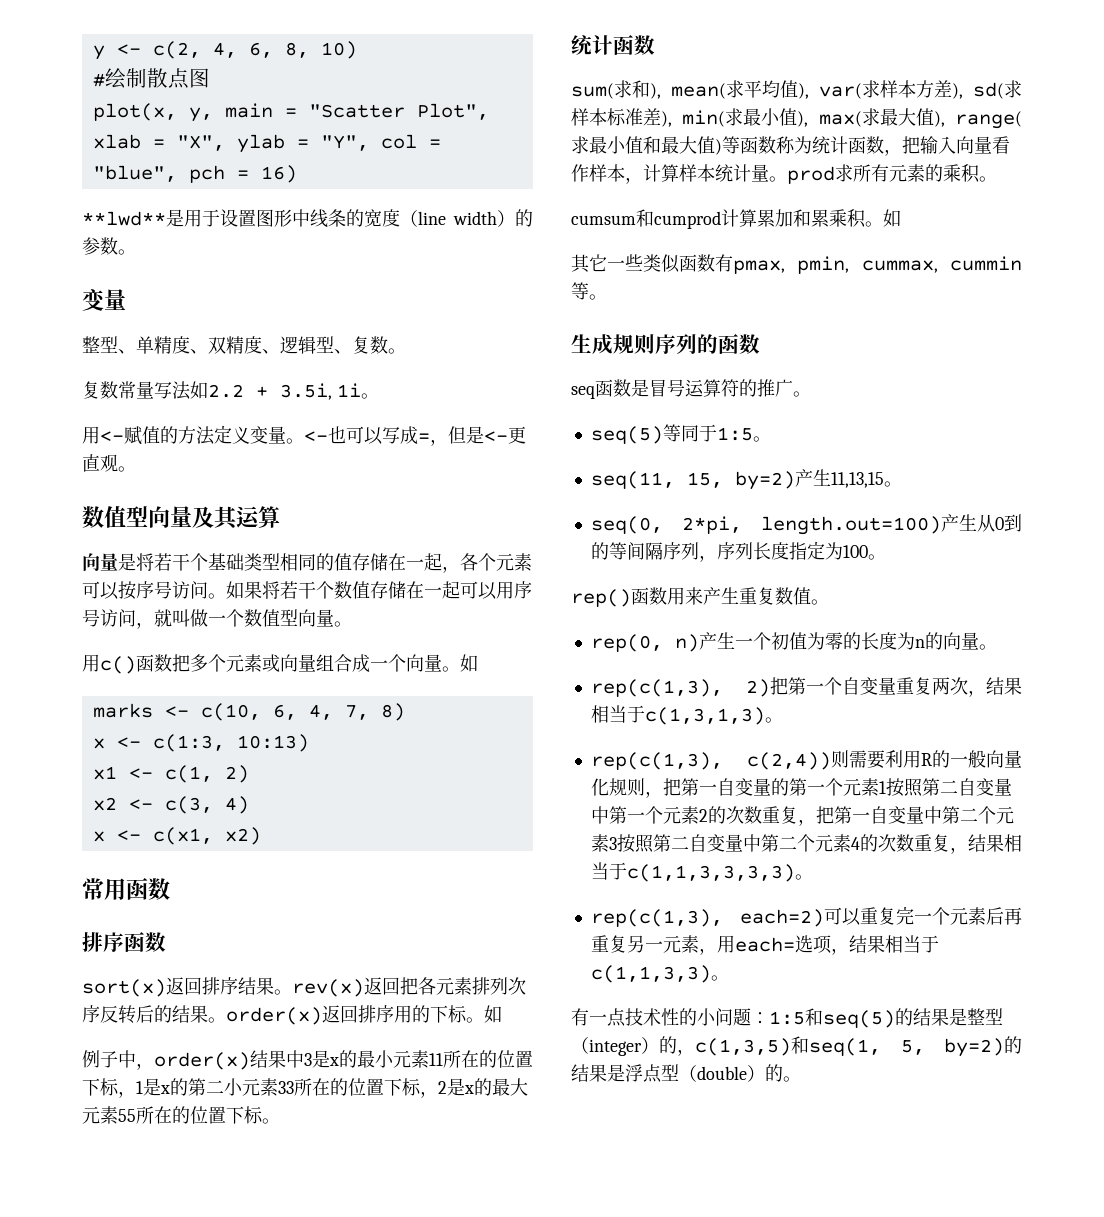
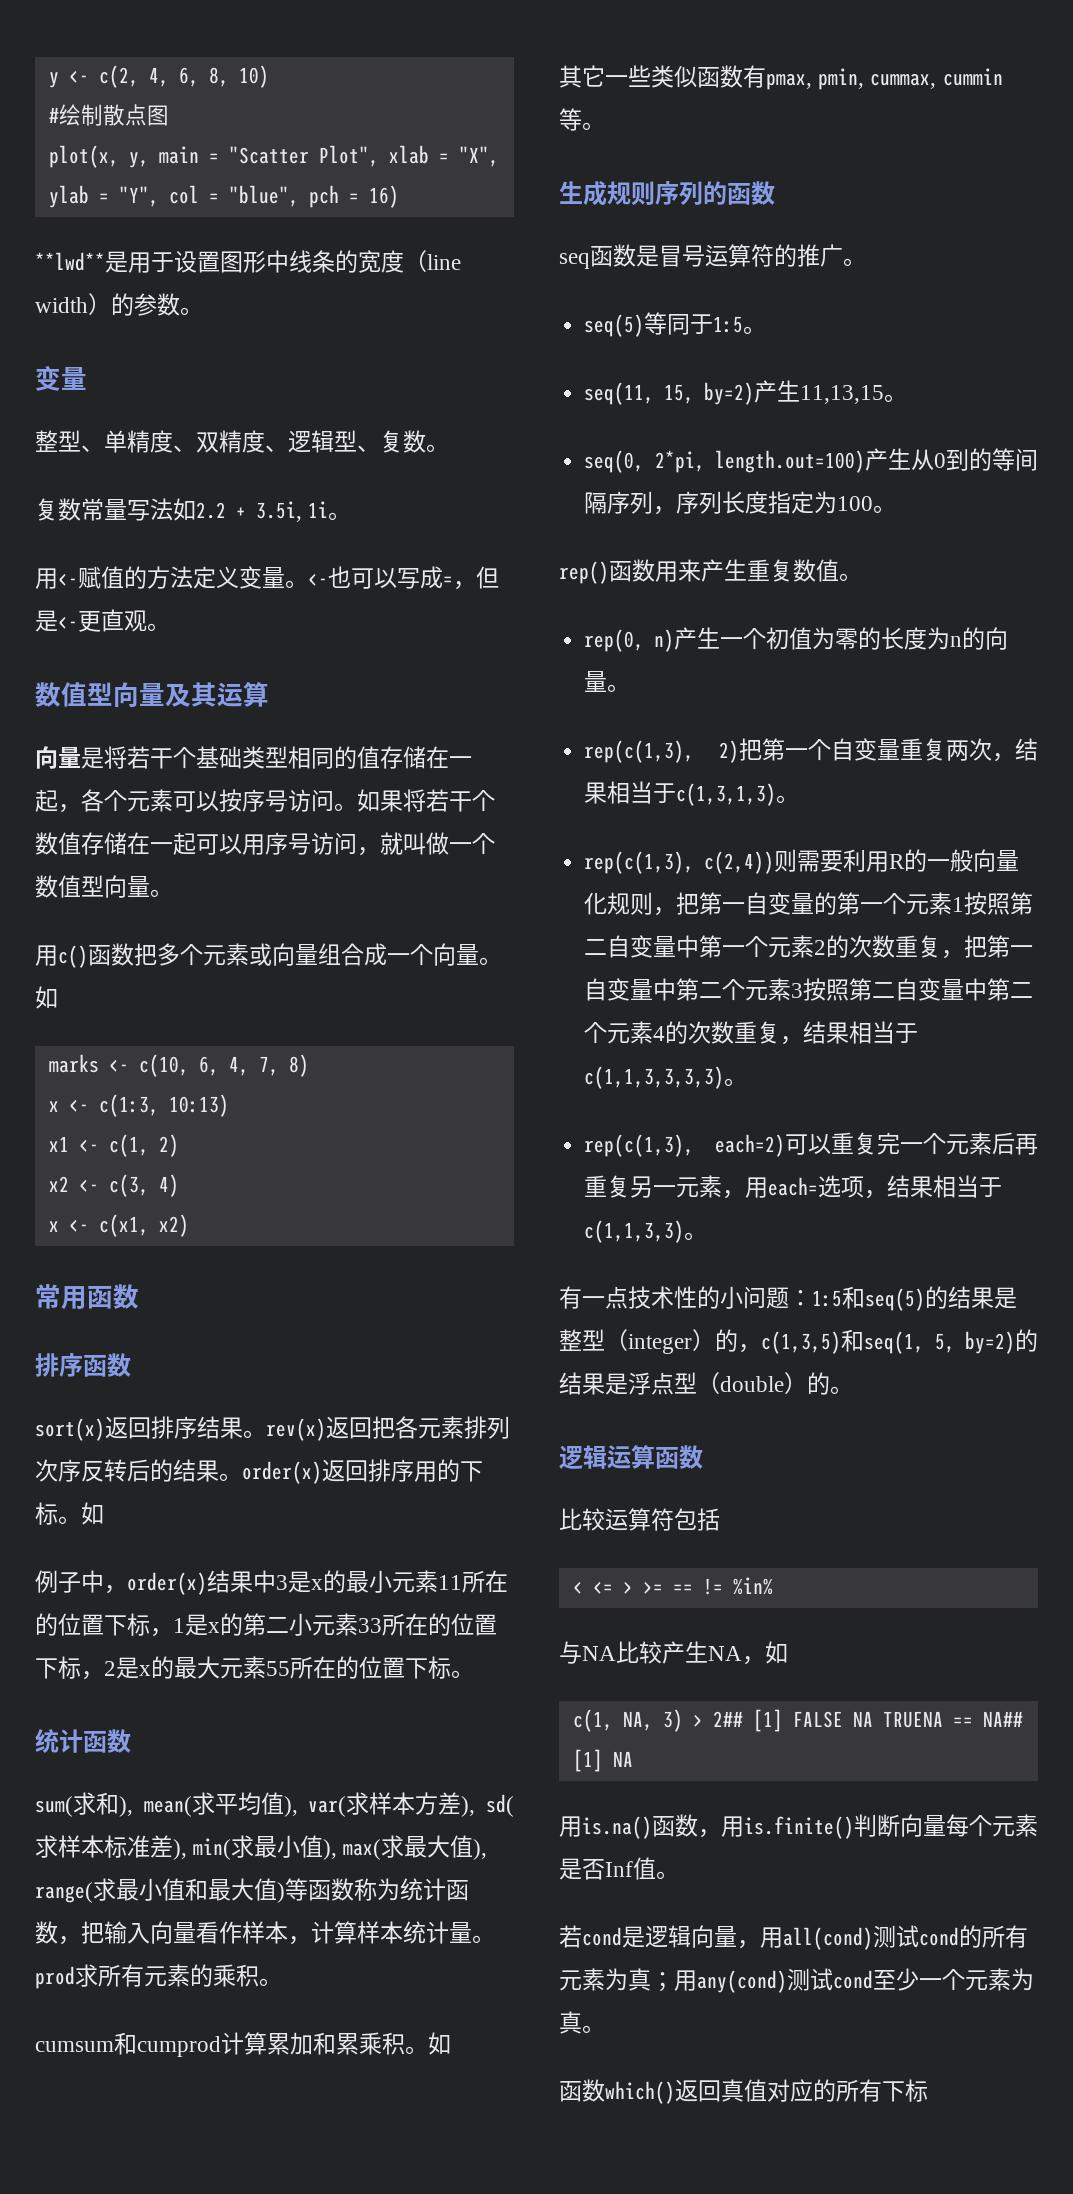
+ 逻辑运算函数
+ 比较运算符包括
+ < <= > >= == != %in%
+ 与NA比较产生NA，如
+ c(1, NA, 3) > 2## [1] FALSE NA TRUENA == NA## [1] NA
+ 用is.na()函数，用is.finite()判断向量每个元素是否Inf值。
+ 若cond是逻辑向量，用all(cond)测试cond的所有元素为真；用any(cond)测试cond至少一个元素为真。
+ 函数which()返回真值对应的所有下标

